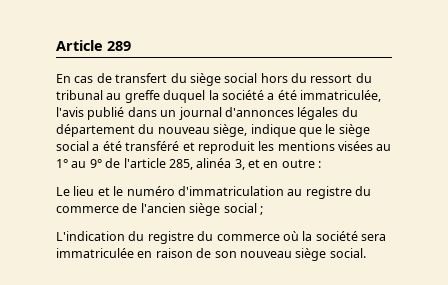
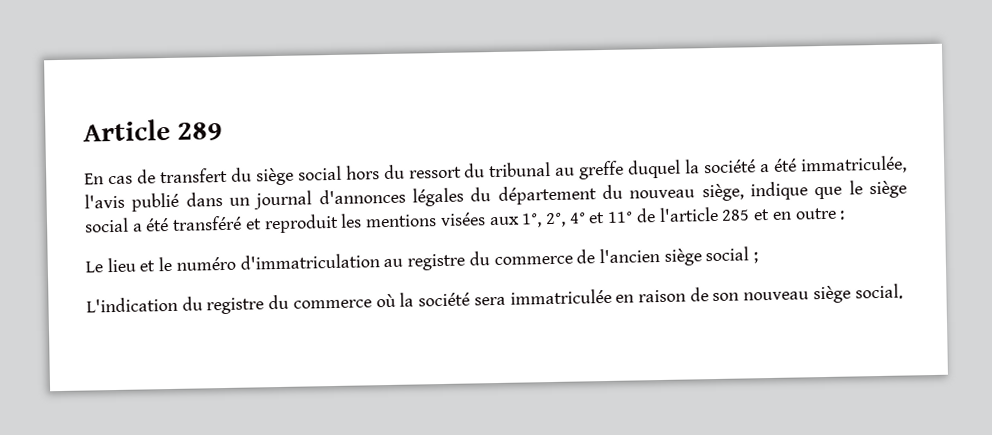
- En cas de transfert du siège social hors du ressort du tribunal au greffe duquel la société a été immatriculée, l'avis publié dans un journal d'annonces légales du département du nouveau siège, indique que le siège social a été transféré et reproduit les mentions visées au 1° au 9° de l'article 285, alinéa 3, et en outre :
+ En cas de transfert du siège social hors du ressort du tribunal au greffe duquel la société a été immatriculée, l'avis publié dans un journal d'annonces légales du département du nouveau siège, indique que le siège social a été transféré et reproduit les mentions visées aux 1°, 2°, 4° et 11° de l'article 285 et en outre :

